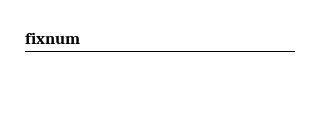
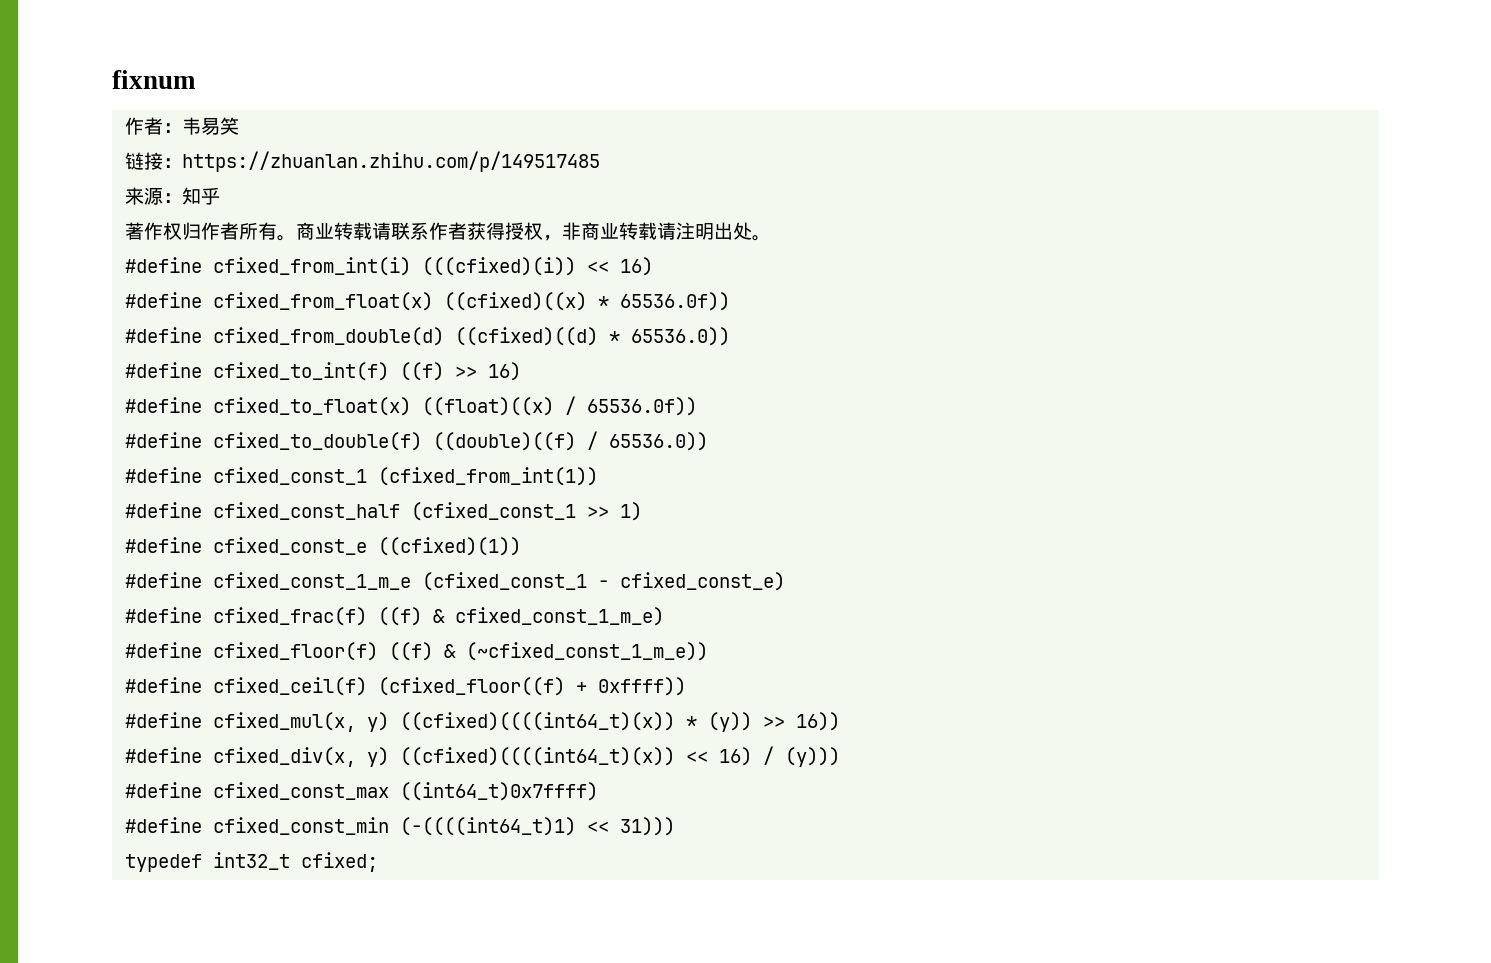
+ 作者：韦易笑
+ 链接：https://zhuanlan.zhihu.com/p/149517485
+ 来源：知乎
+ 著作权归作者所有。商业转载请联系作者获得授权，非商业转载请注明出处。
+ #define cfixed_from_int(i) (((cfixed)(i)) << 16)
+ #define cfixed_from_float(x) ((cfixed)((x) * 65536.0f))
+ #define cfixed_from_double(d) ((cfixed)((d) * 65536.0))
+ #define cfixed_to_int(f) ((f) >> 16)
+ #define cfixed_to_float(x) ((float)((x) / 65536.0f))
+ #define cfixed_to_double(f) ((double)((f) / 65536.0))
+ #define cfixed_const_1 (cfixed_from_int(1))
+ #define cfixed_const_half (cfixed_const_1 >> 1)
+ #define cfixed_const_e ((cfixed)(1))
+ #define cfixed_const_1_m_e (cfixed_const_1 - cfixed_const_e)
+ #define cfixed_frac(f) ((f) & cfixed_const_1_m_e)
+ #define cfixed_floor(f) ((f) & (~cfixed_const_1_m_e))
+ #define cfixed_ceil(f) (cfixed_floor((f) + 0xffff))
+ #define cfixed_mul(x, y) ((cfixed)((((int64_t)(x)) * (y)) >> 16))
+ #define cfixed_div(x, y) ((cfixed)((((int64_t)(x)) << 16) / (y)))
+ #define cfixed_const_max ((int64_t)0x7ffff)
+ #define cfixed_const_min (-((((int64_t)1) << 31)))
+ typedef int32_t cfixed;

